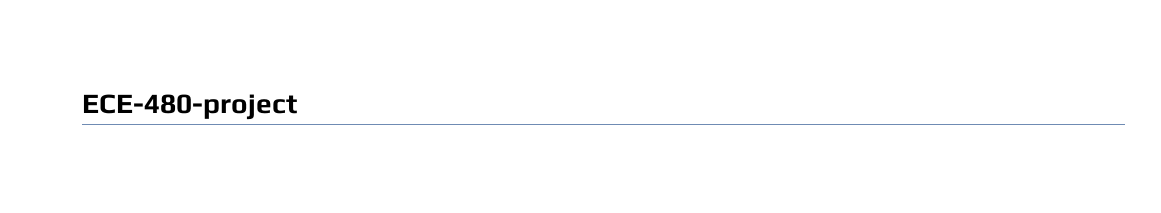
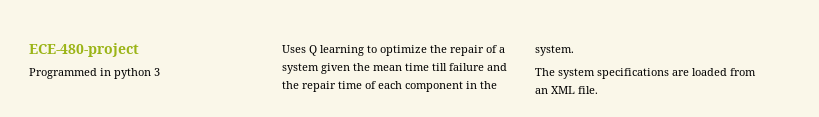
+ Programmed in python 3
+ Uses Q learning to optimize the repair of a system given the mean time till failure and the repair time of each component in the system.
+ The system specifications are loaded from an XML file.

